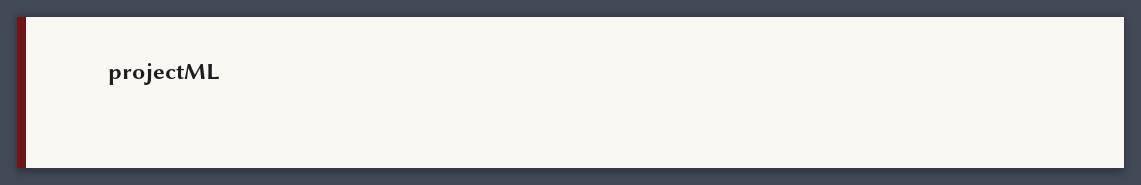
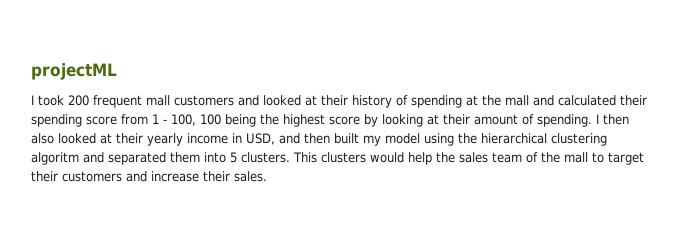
+ I took 200 frequent mall customers and looked at their history of spending at the mall and calculated their spending score from 1 - 100, 100 being the highest score by looking at their amount of spending. I then also looked at their yearly income in USD, and then built my model using the hierarchical clustering algoritm and separated them into 5 clusters. This clusters would help the sales team of the mall to target their customers and increase their sales.

